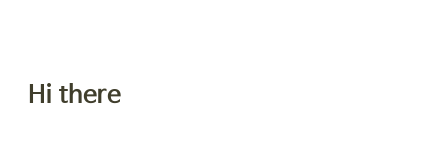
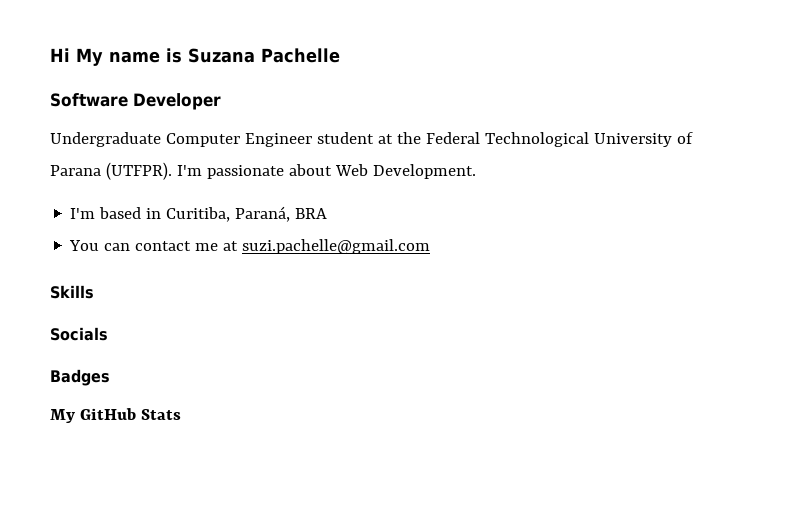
- Hi there
+ Hi My name is Suzana Pachelle
+ Software Developer
+ Undergraduate Computer Engineer student at the Federal Technological University of Parana (UTFPR). I'm passionate about Web Development.
+ I'm based in Curitiba, Paraná, BRA
+ You can contact me at suzi.pachelle@gmail.com
+ Skills
+ Socials
+ Badges
+ My GitHub Stats

